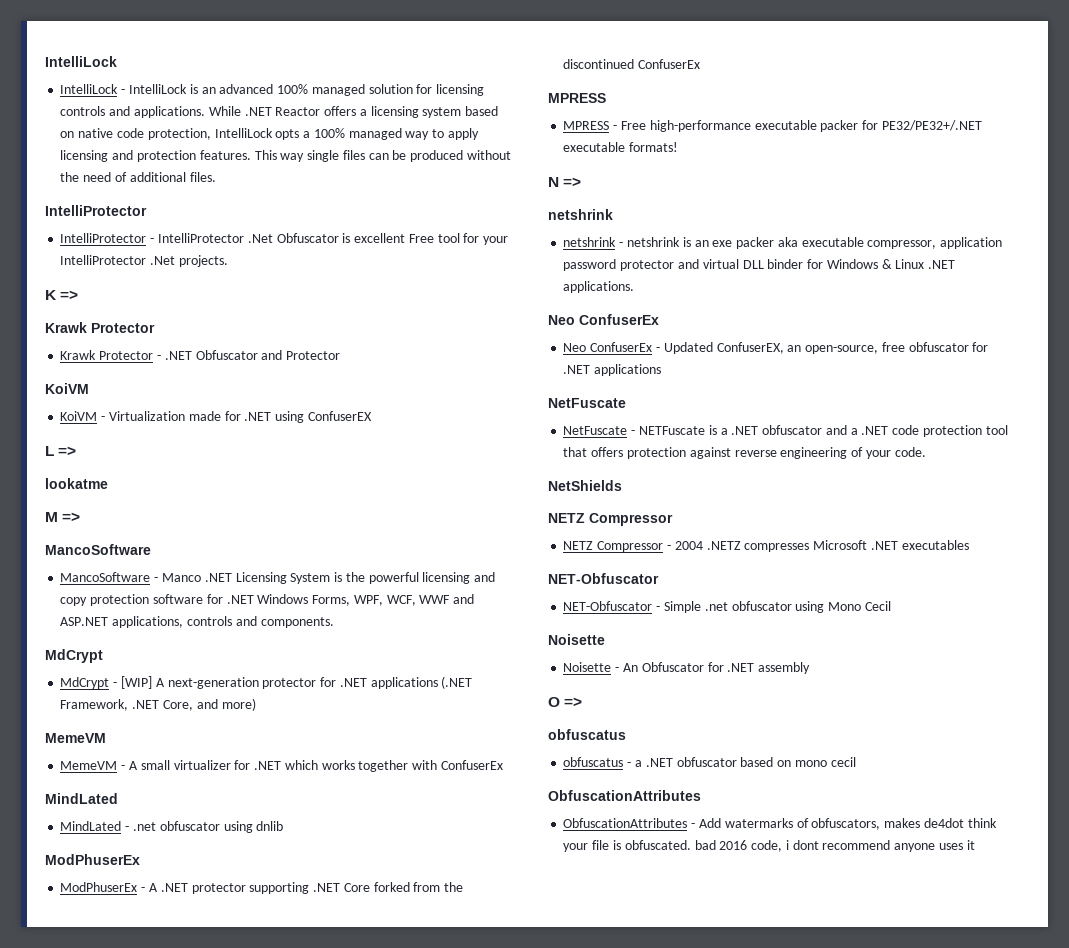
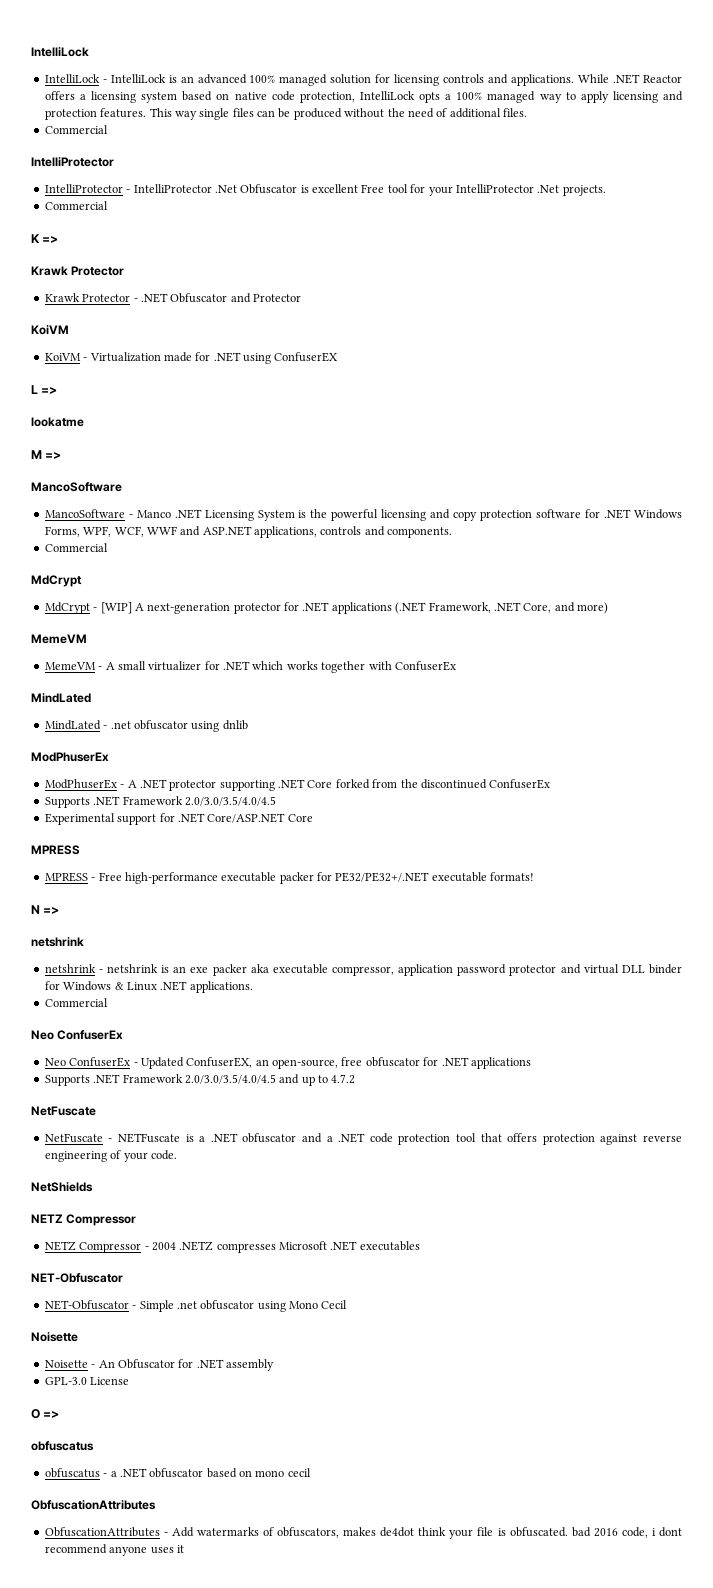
  This way single files can be produced without the need of additional files.
+ Commercial
  IntelliProtector - IntelliProtector .Net Obfuscator is excellent Free tool for your IntelliProtector .Net projects.
+ Commercial
  MancoSoftware - Manco .NET Licensing System is the powerful licensing and copy protection software for .NET Windows Forms, WPF, WCF, WWF and ASP.NET applications, controls and components.
+ Commercial
  ModPhuserEx - A .NET protector supporting .NET Core forked from the discontinued ConfuserEx
+ Supports .NET Framework 2.0/3.0/3.5/4.0/4.5
+ Experimental support for .NET Core/ASP.NET Core
  netshrink - netshrink is an exe packer aka executable compressor, application password protector and virtual DLL binder for Windows & Linux .NET applications.
+ Commercial
+ Supports .NET Framework 2.0/3.0/3.5/4.0/4.5 and up to 4.7.2
+ GPL-3.0 License

